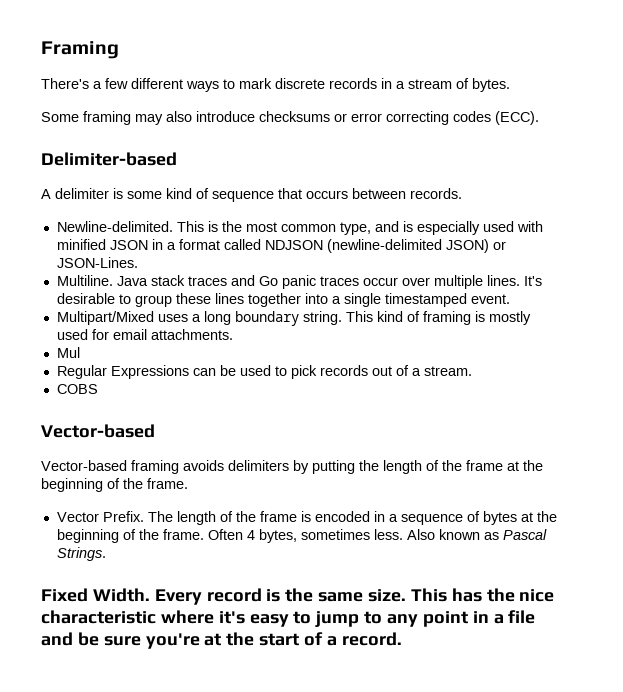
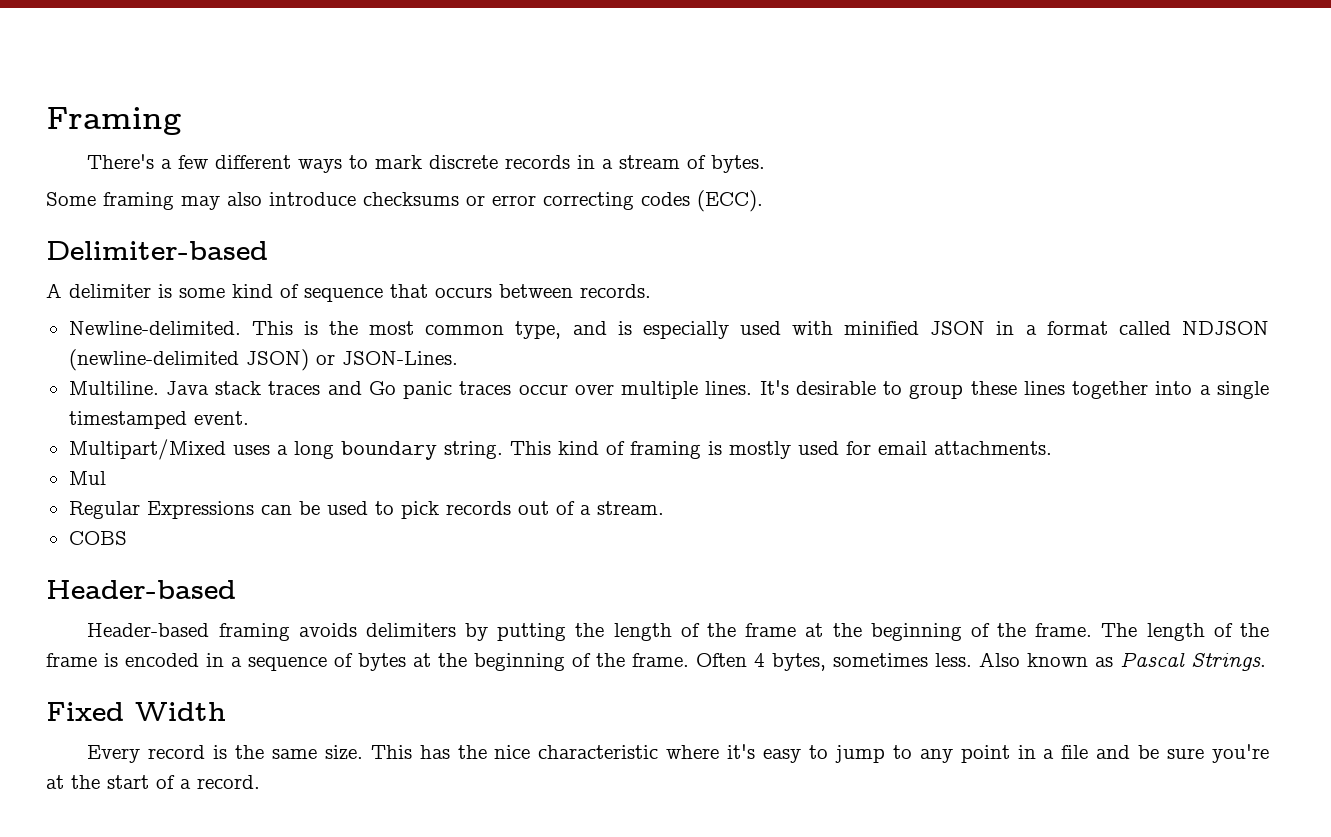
  COBS
- Vector-based
- Vector-based framing avoids delimiters by putting the length of the frame at the beginning of the frame.
- Vector Prefix.
+ Header-based
+ Header-based framing avoids delimiters by putting the length of the frame at the beginning of the frame.
- Fixed Width. Every record is the same size.
+ Fixed Width
+ Every record is the same size.

